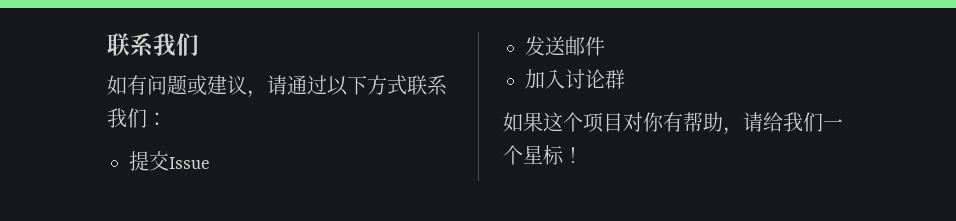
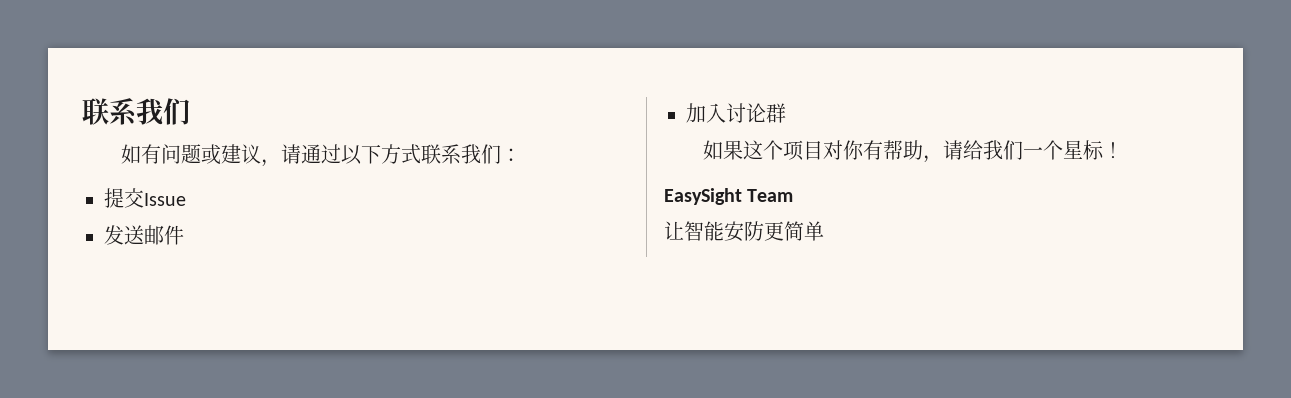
+ EasySight Team
+ 让智能安防更简单

